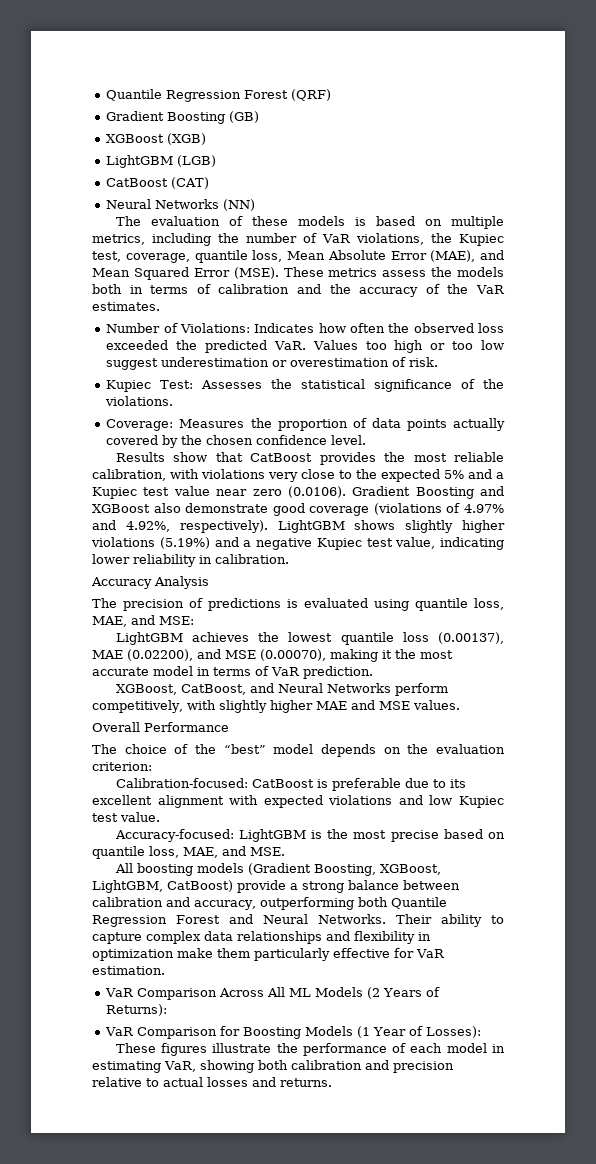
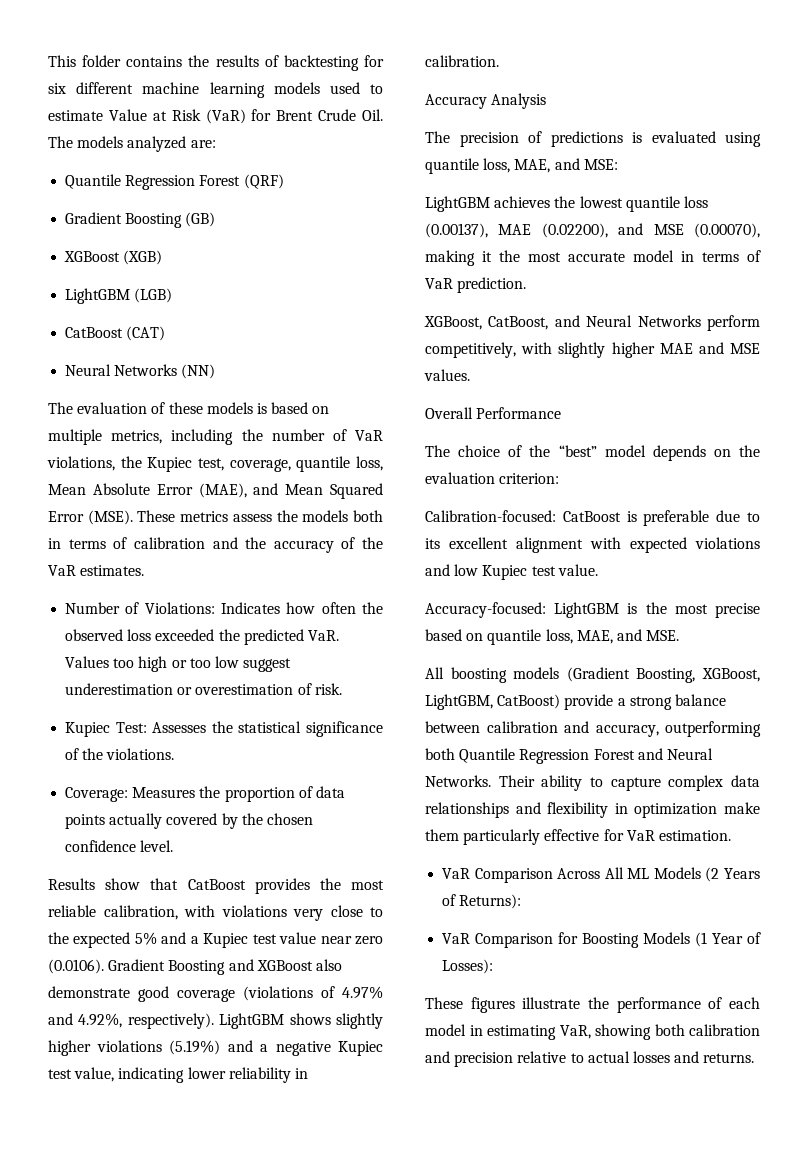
+ This folder contains the results of backtesting for six different machine learning models used to estimate Value at Risk (VaR) for Brent Crude Oil. The models analyzed are:

